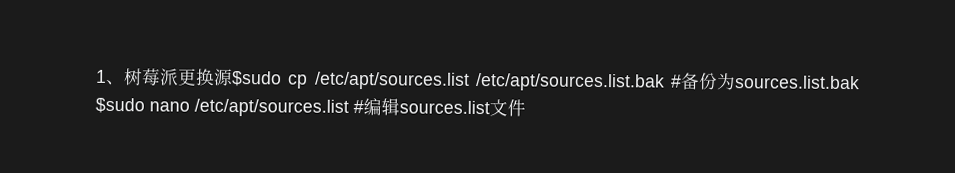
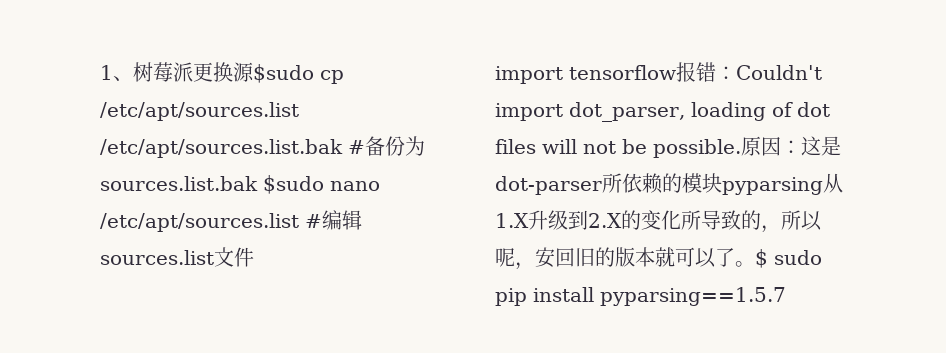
+ import tensorflow报错：Couldn't import dot_parser, loading of dot files will not be possible.原因：这是dot-parser所依赖的模块pyparsing从1.X升级到2.X的变化所导致的，所以呢，安回旧的版本就可以了。$ sudo pip install pyparsing==1.5.7

